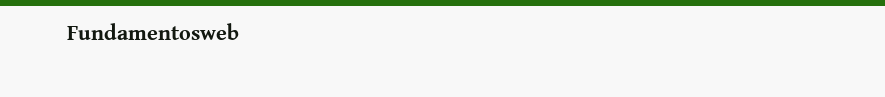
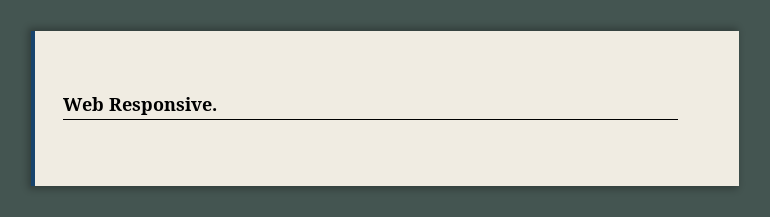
- Fundamentosweb
+ Web Responsive.

